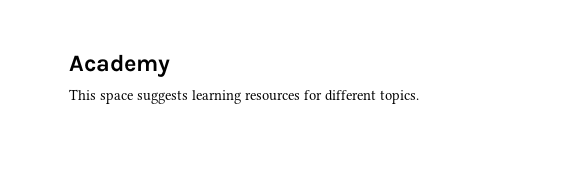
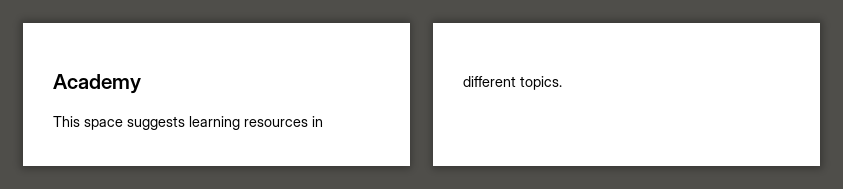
- This space suggests learning resources for different topics.
+ This space suggests learning resources in different topics.

